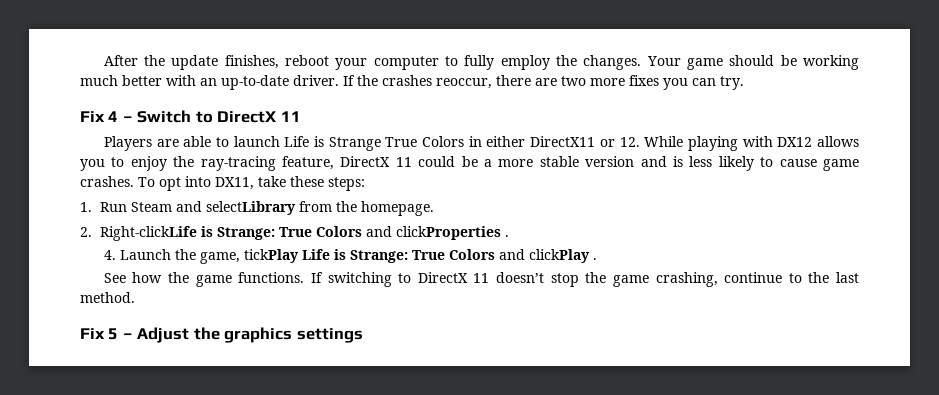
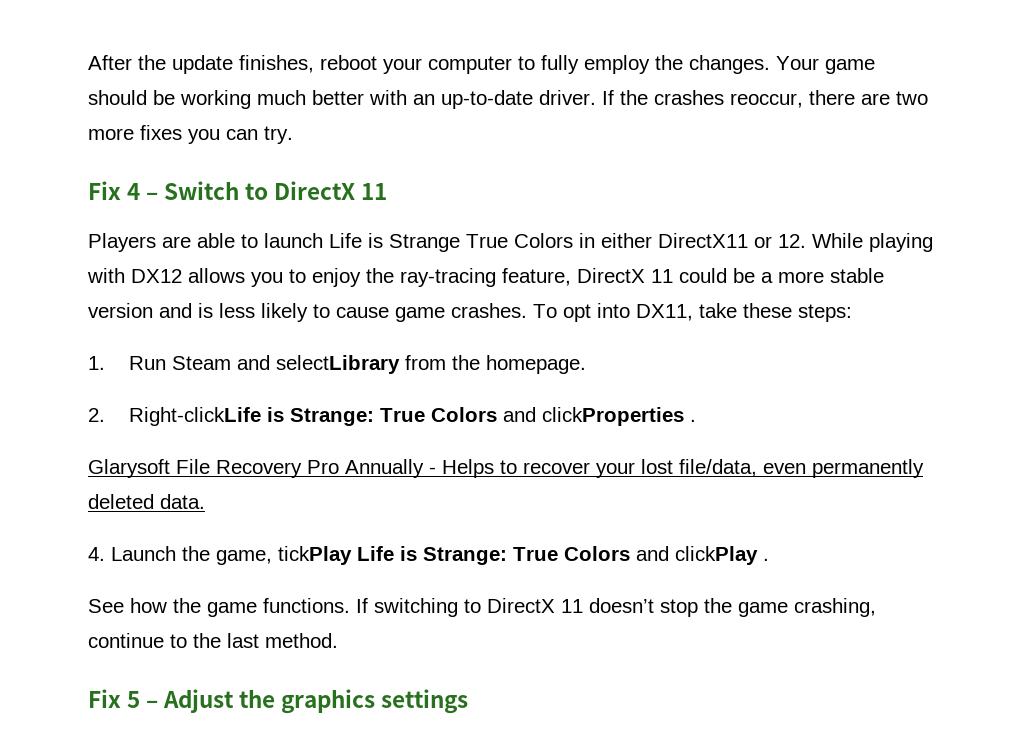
+ Glarysoft File Recovery Pro Annually - Helps to recover your lost file/data, even permanently deleted data.

